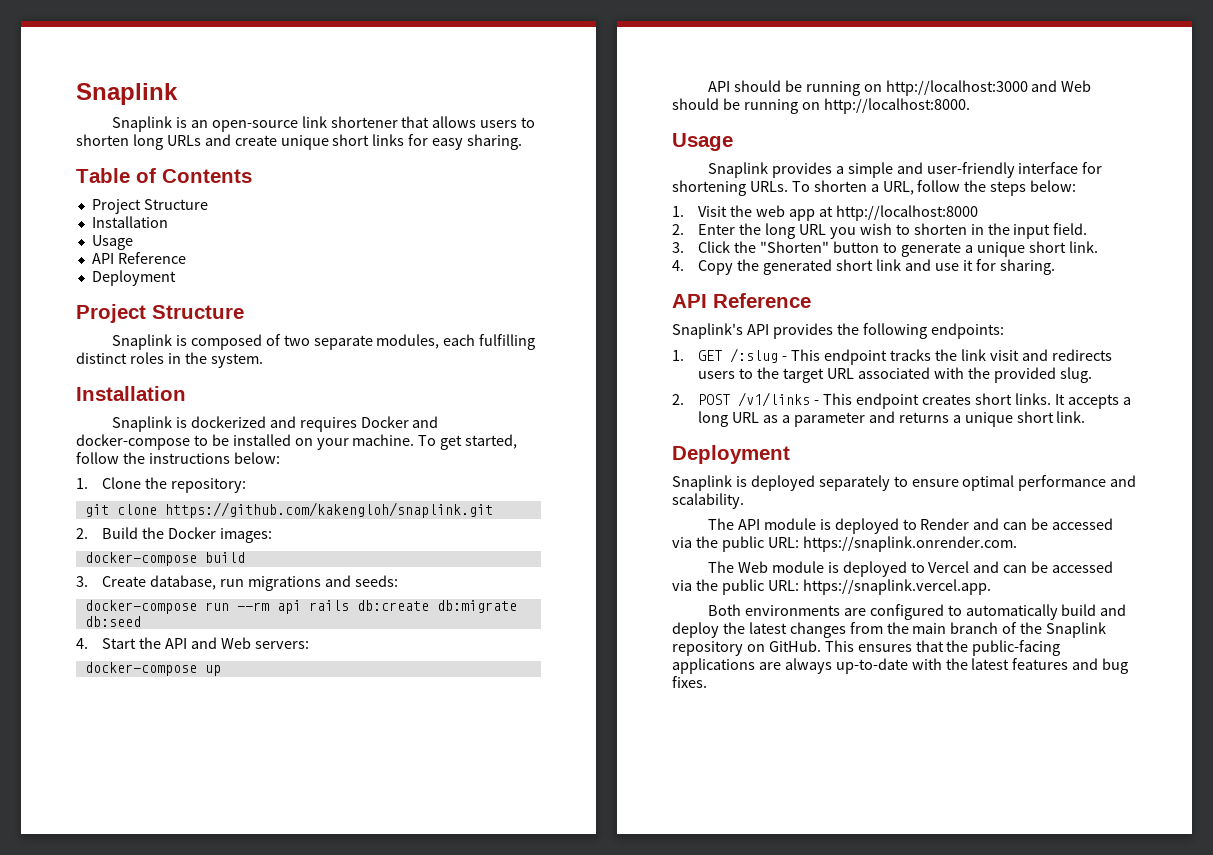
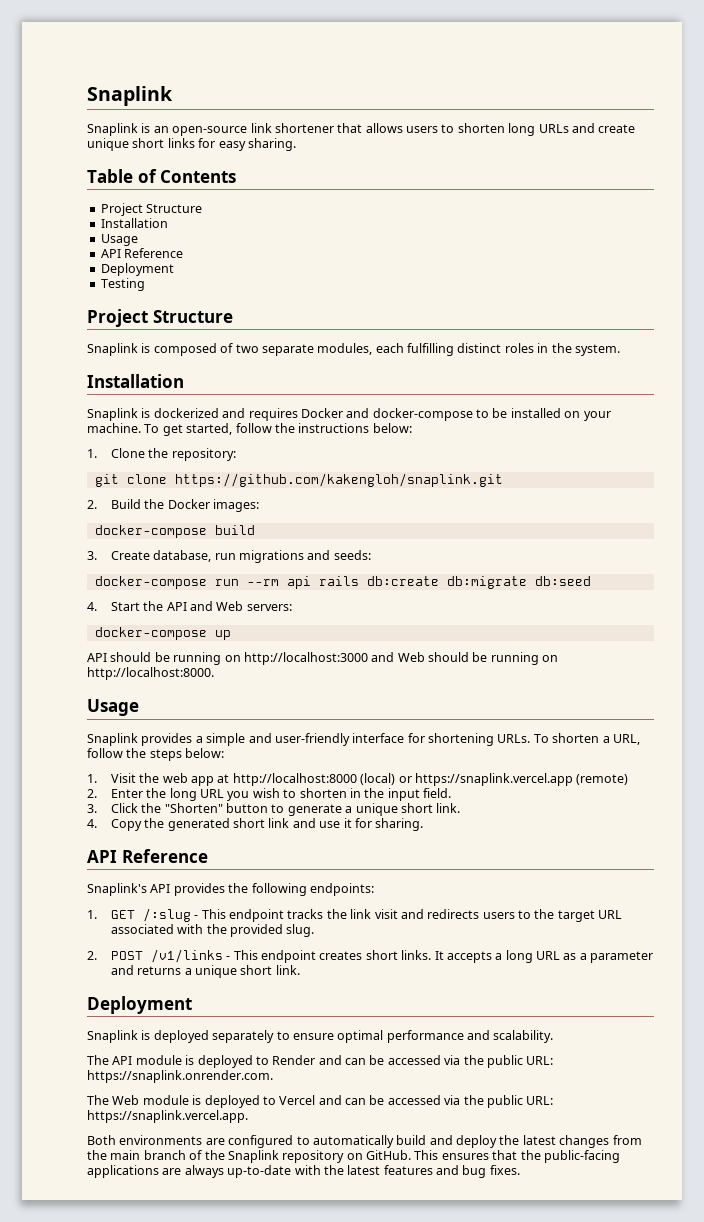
+ Testing
- 1. Visit the web app at http://localhost:8000
+ 1. Visit the web app at http://localhost:8000 (local) or https://snaplink.vercel.app (remote)

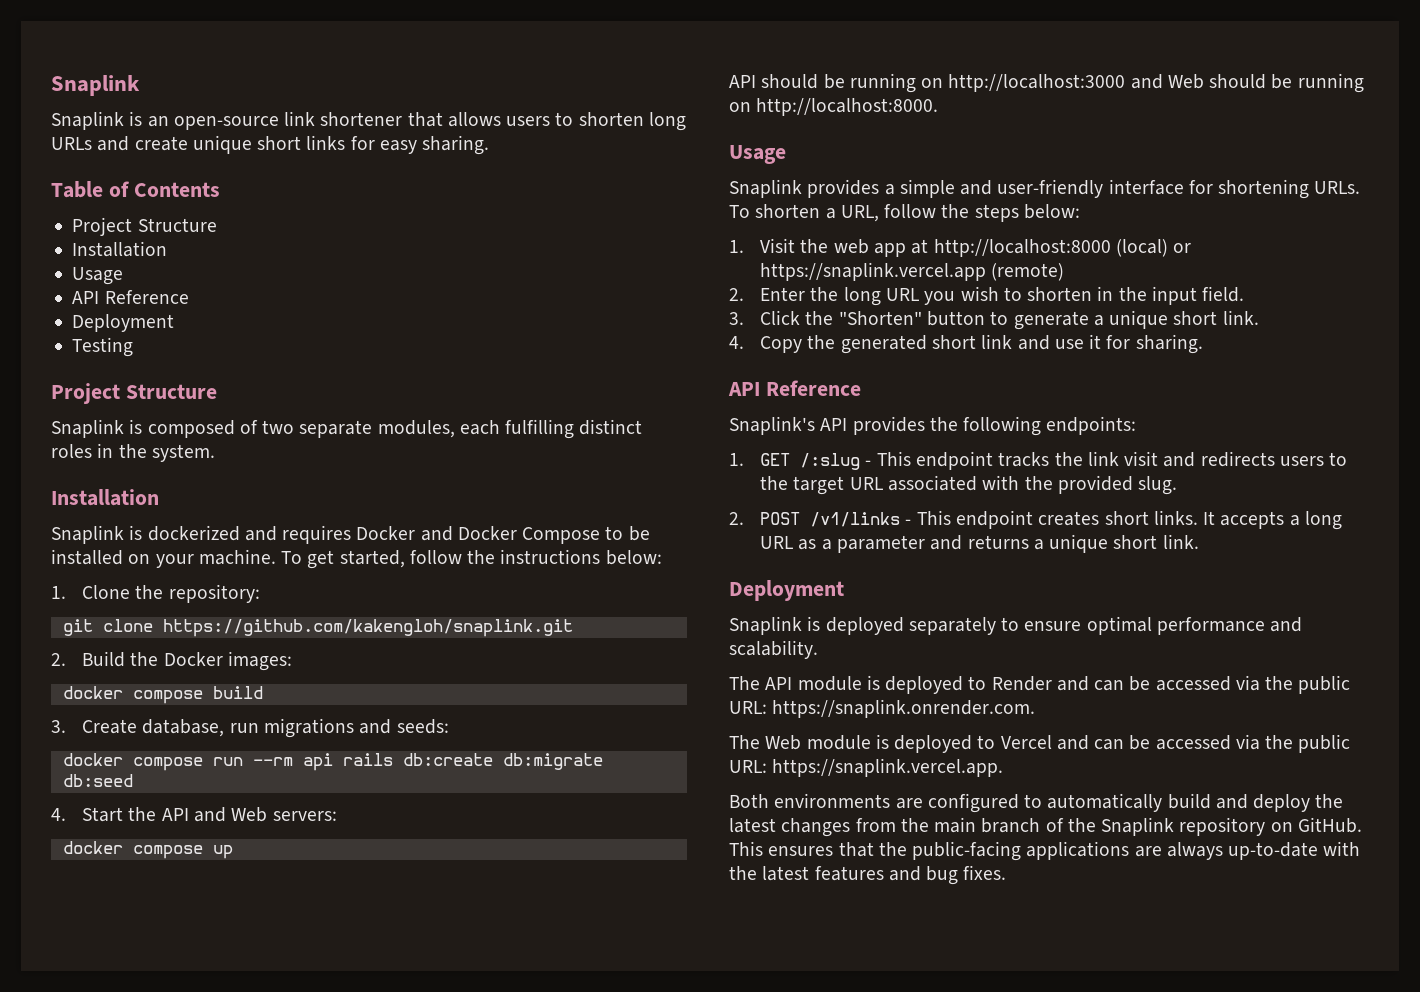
- Snaplink is dockerized and requires Docker and docker-compose to be installed on your machine.
+ Snaplink is dockerized and requires Docker and Docker Compose to be installed on your machine.
- docker-compose build
+ docker compose build
- docker-compose run --rm api rails db:create db:migrate db:seed
+ docker compose run --rm api rails db:create db:migrate db:seed
- docker-compose up
+ docker compose up

